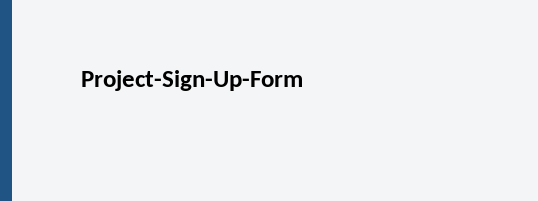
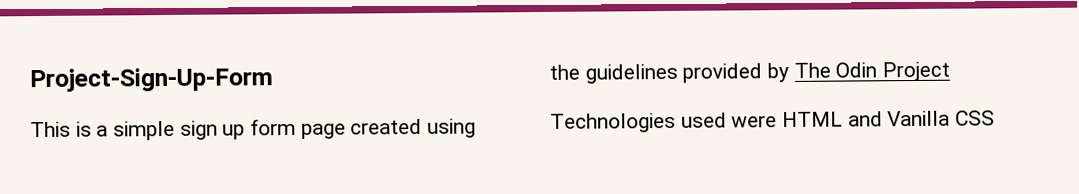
+ This is a simple sign up form page created using the guidelines provided by The Odin Project
+ Technologies used were HTML and Vanilla CSS

